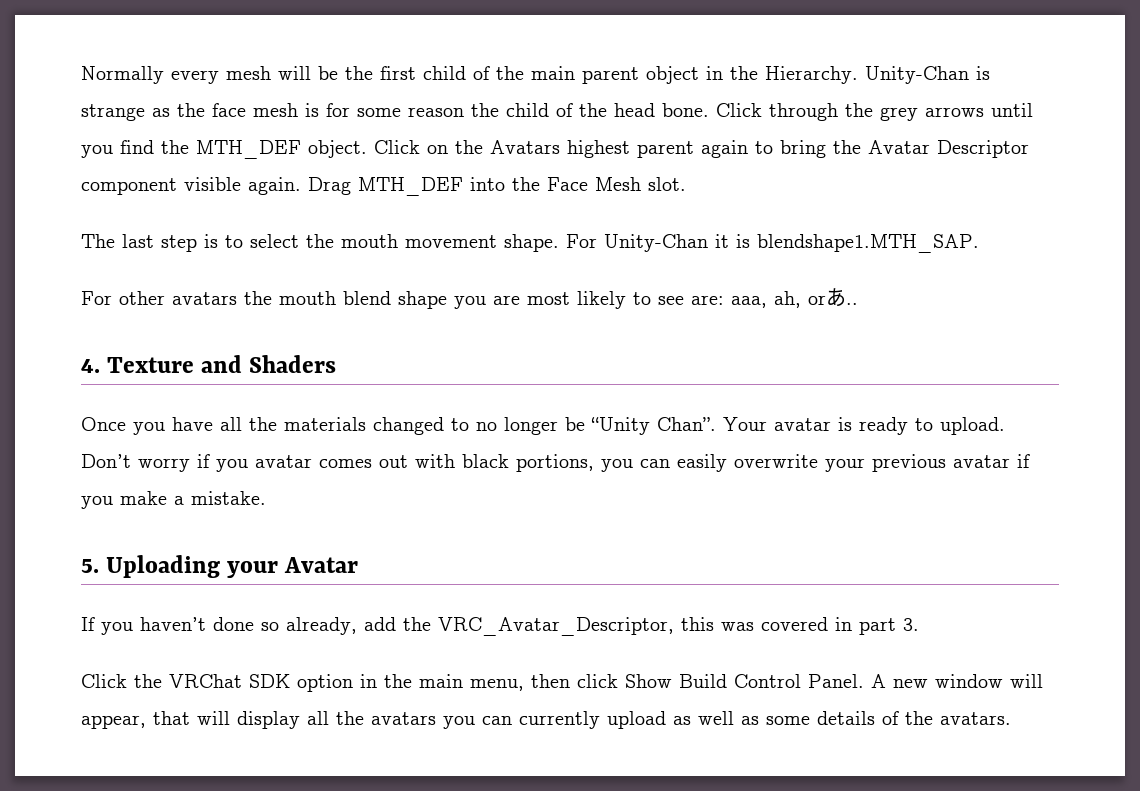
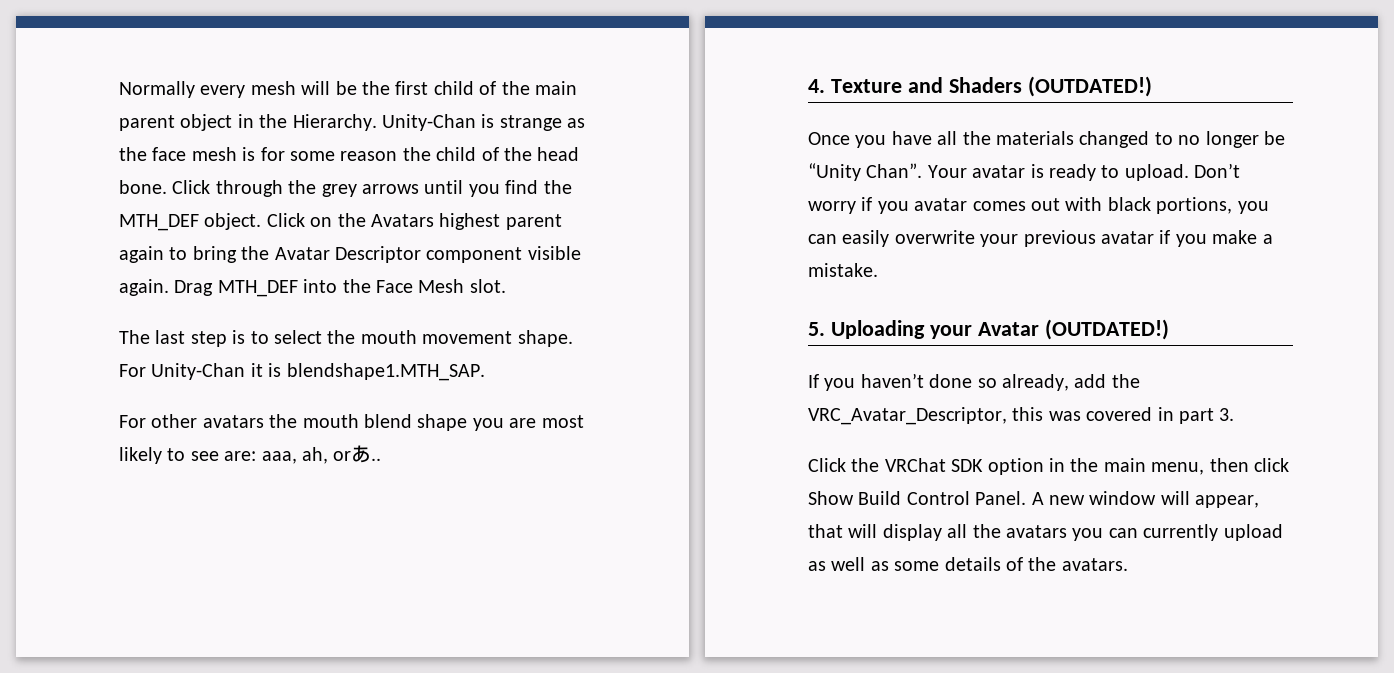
- 4. Texture and Shaders
+ 4. Texture and Shaders (OUTDATED!)
- 5. Uploading your Avatar
+ 5. Uploading your Avatar (OUTDATED!)

